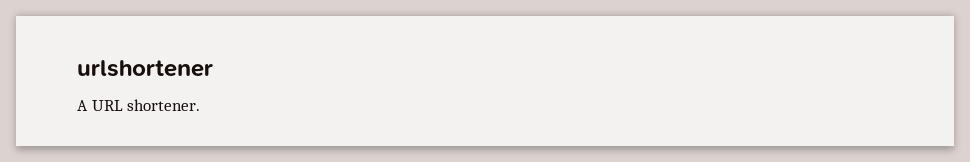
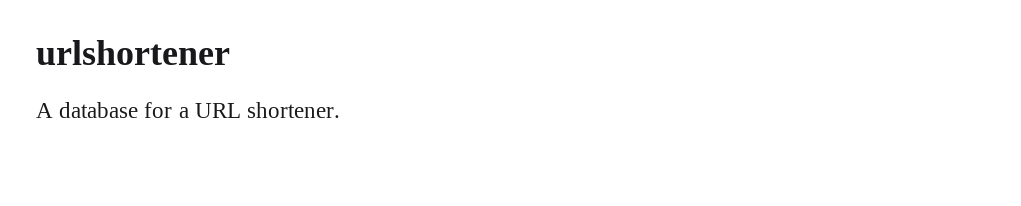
- A URL shortener.
+ A database for a URL shortener.

